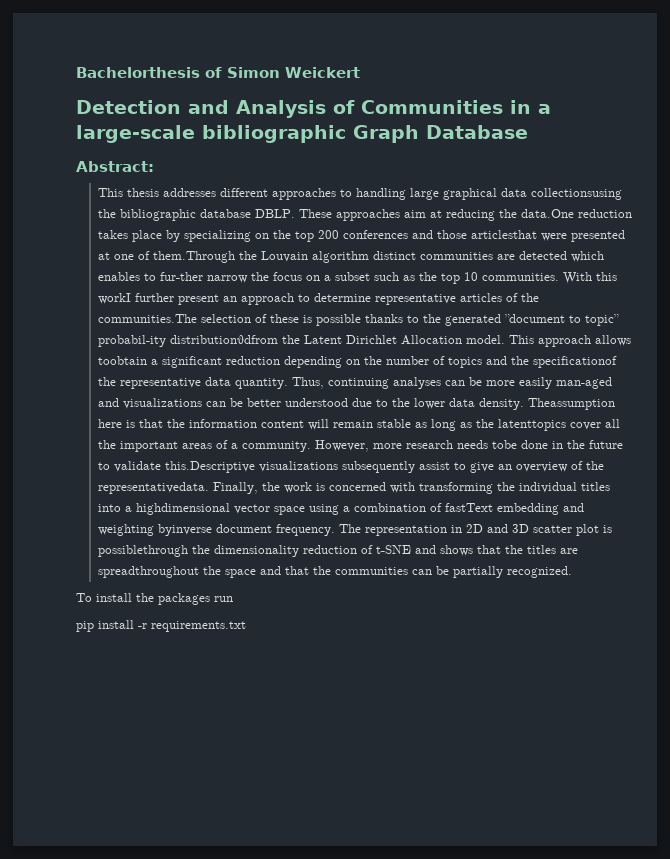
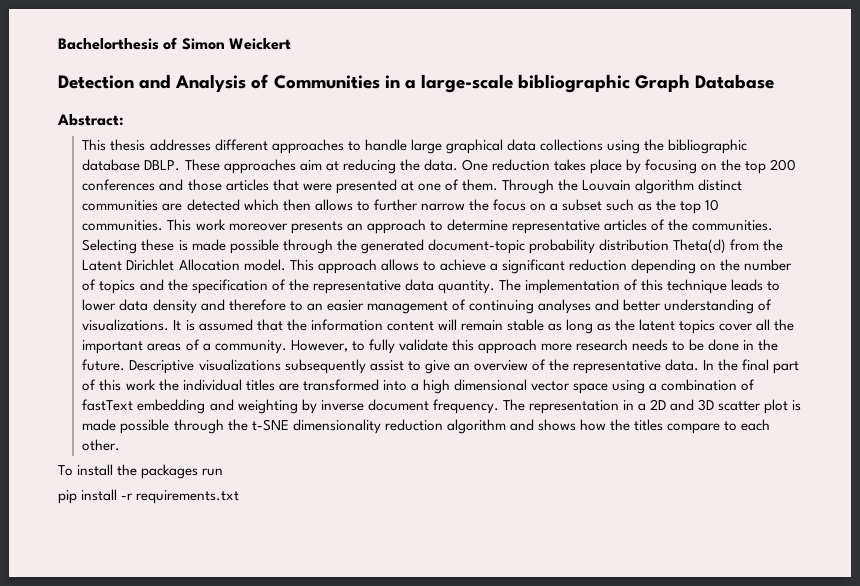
- This thesis addresses different approaches to handling large graphical data collectionsusing the bibliographic database DBLP.
+ This thesis addresses different approaches to handle large graphical data collections using the bibliographic database DBLP.
- These approaches aim at reducing the data.One reduction takes place by specializing on the top 200 conferences and those articlesthat were presented at one of them.Through the Louvain algorithm distinct communities are detected which enables to fur-ther narrow the focus on a subset such as the top 10 communities.
+ These approaches aim at reducing the data. One reduction takes place by focusing on the top 200 conferences and those articles that were presented at one of them. Through the Louvain algorithm distinct communities are detected which then allows to further narrow the focus on a subset such as the top 10 communities.
- With this workI further present an approach to determine representative articles of the communities.The selection of these is possible thanks to the generated ”document to topic” probabil-ity distributionθdfrom the Latent Dirichlet Allocation model.
+ This work moreover presents an approach to determine representative articles of the communities. Selecting these is made possible through the generated document-topic probability distribution Theta(d) from the Latent Dirichlet Allocation model.
- This approach allows toobtain a significant reduction depending on the number of topics and the specificationof the representative data quantity.
+ This approach allows to achieve a significant reduction depending on the number of topics and the specification of the representative data quantity.
- Thus, continuing analyses can be more easily man-aged and visualizations can be better understood due to the lower data density. Theassumption here is that the information content will remain stable as long as the latenttopics cover all the important areas of a community.
+ The implementation of this technique leads to lower data density and therefore to an easier management of continuing analyses and better understanding of visualizations. It is assumed that the information content will remain stable as long as the latent topics cover all the important areas of a community.
- However, more research needs tobe done in the future to validate this.Descriptive visualizations subsequently assist to give an overview of the representativedata. Finally, the work is concerned with transforming the individual titles into a highdimensional vector space using a combination of fastText embedding and weighting byinverse document frequency.
+ However, to fully validate this approach more research needs to be done in the future. Descriptive visualizations subsequently assist to give an overview of the representative data. In the final part of this work the individual titles are transformed into a high dimensional vector space using a combination of fastText embedding and weighting by inverse document frequency.
- The representation in 2D and 3D scatter plot is possiblethrough the dimensionality reduction of t-SNE and shows that the titles are spreadthroughout the space and that the communities can be partially recognized.
+ The representation in a 2D and 3D scatter plot is made possible through the t-SNE dimensionality reduction algorithm and shows how the titles compare to each other.

